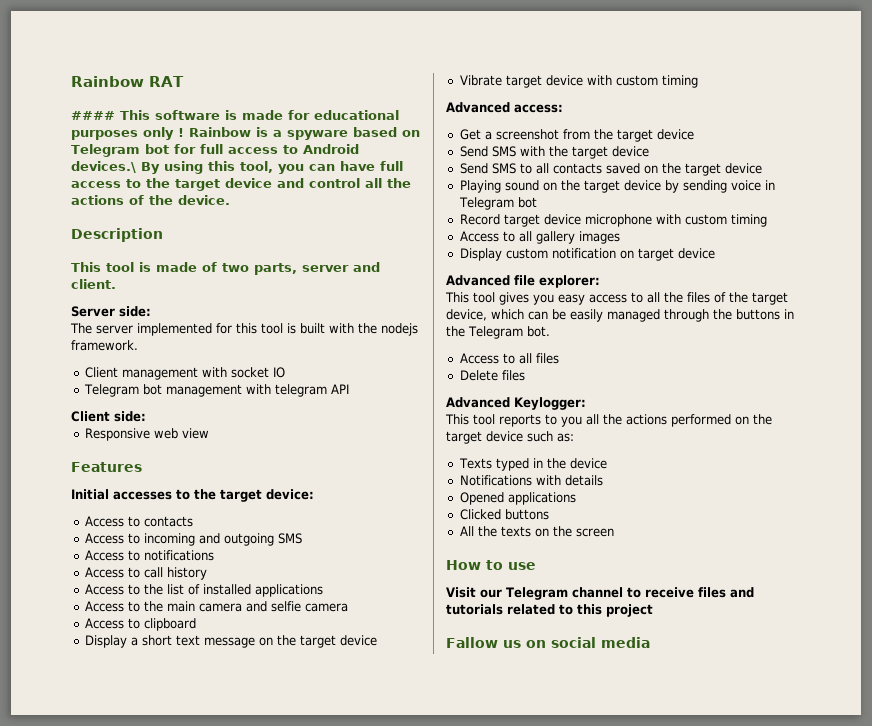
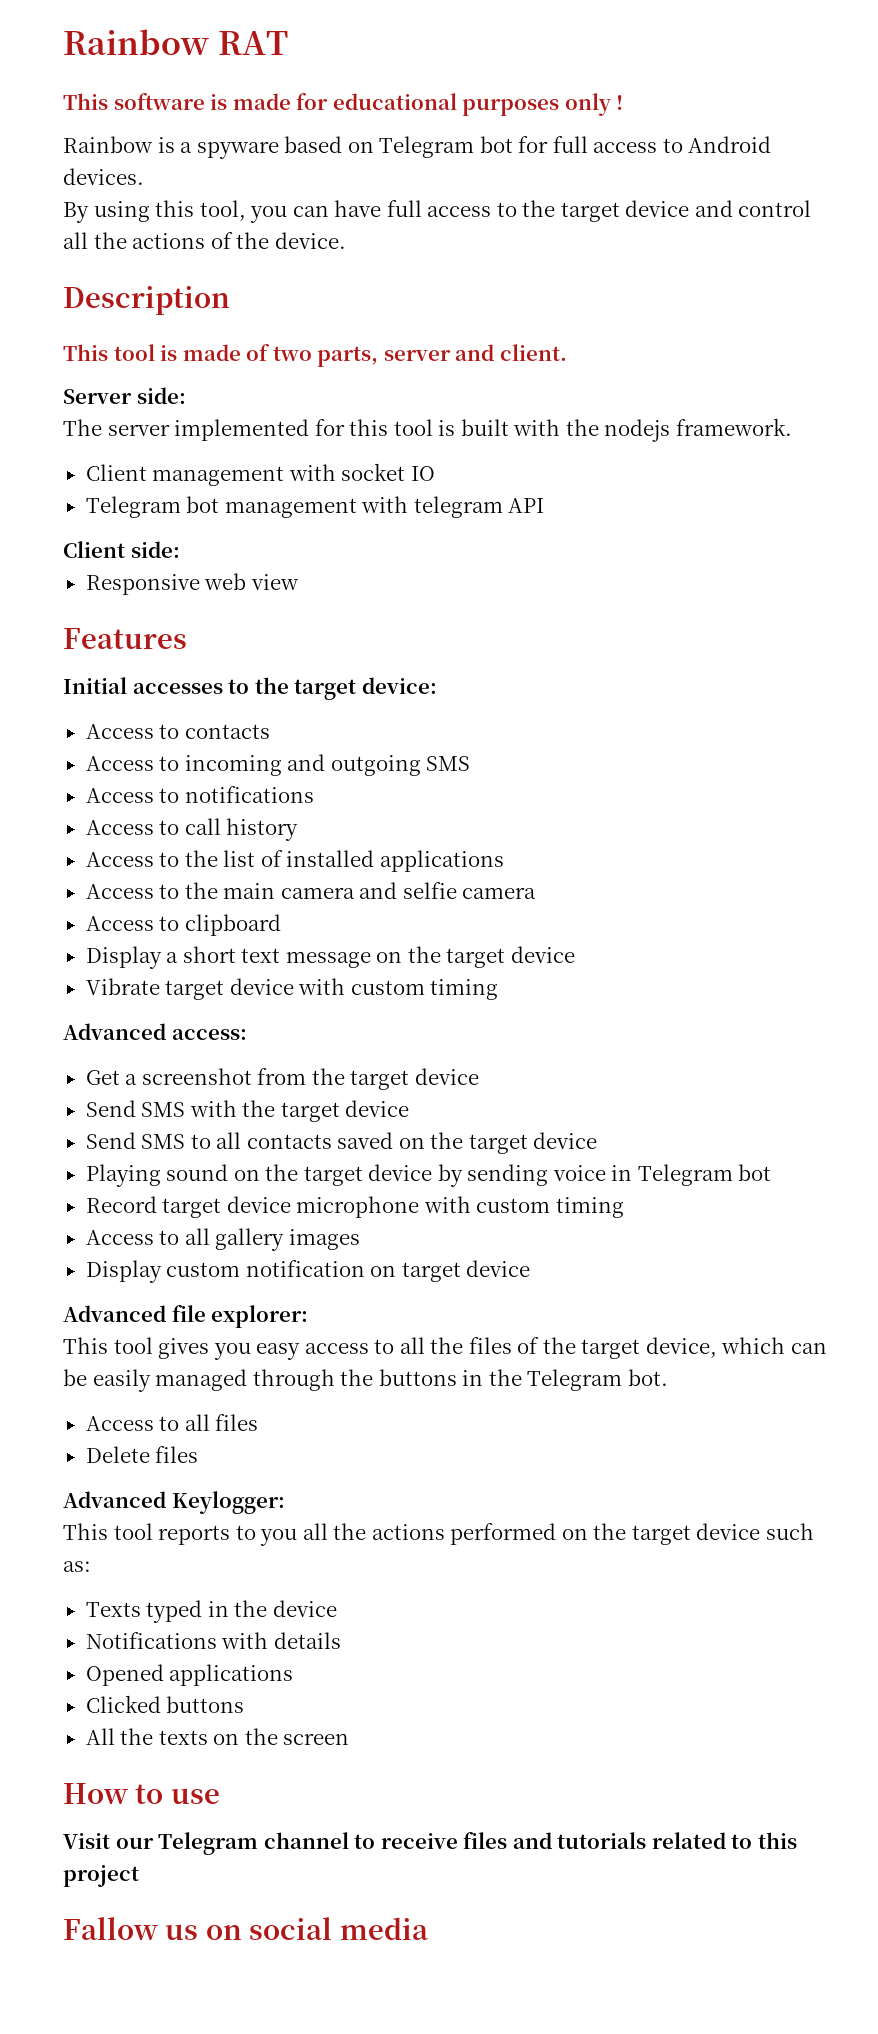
- #### This software is made for educational purposes only ! Rainbow is a spyware based on Telegram bot for full access to Android devices.\ By using this tool, you can have full access to the target device and control all the actions of the device.
+ This software is made for educational purposes only !
+ Rainbow is a spyware based on Telegram bot for full access to Android devices.
+ By using this tool, you can have full access to the target device and control all the actions of the device.

